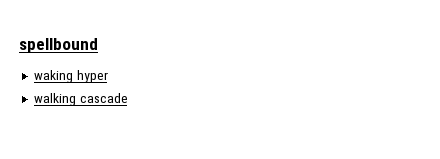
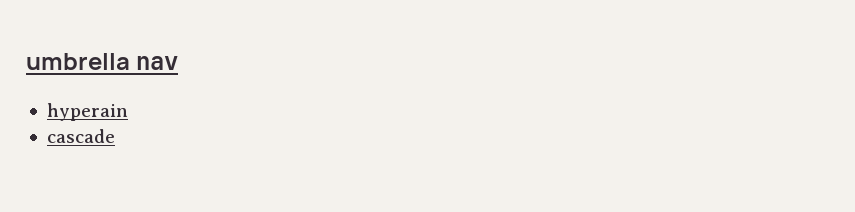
- spellbound
- waking hyper
- walking cascade
+ umbrella nav
+ hyperain
+ cascade

